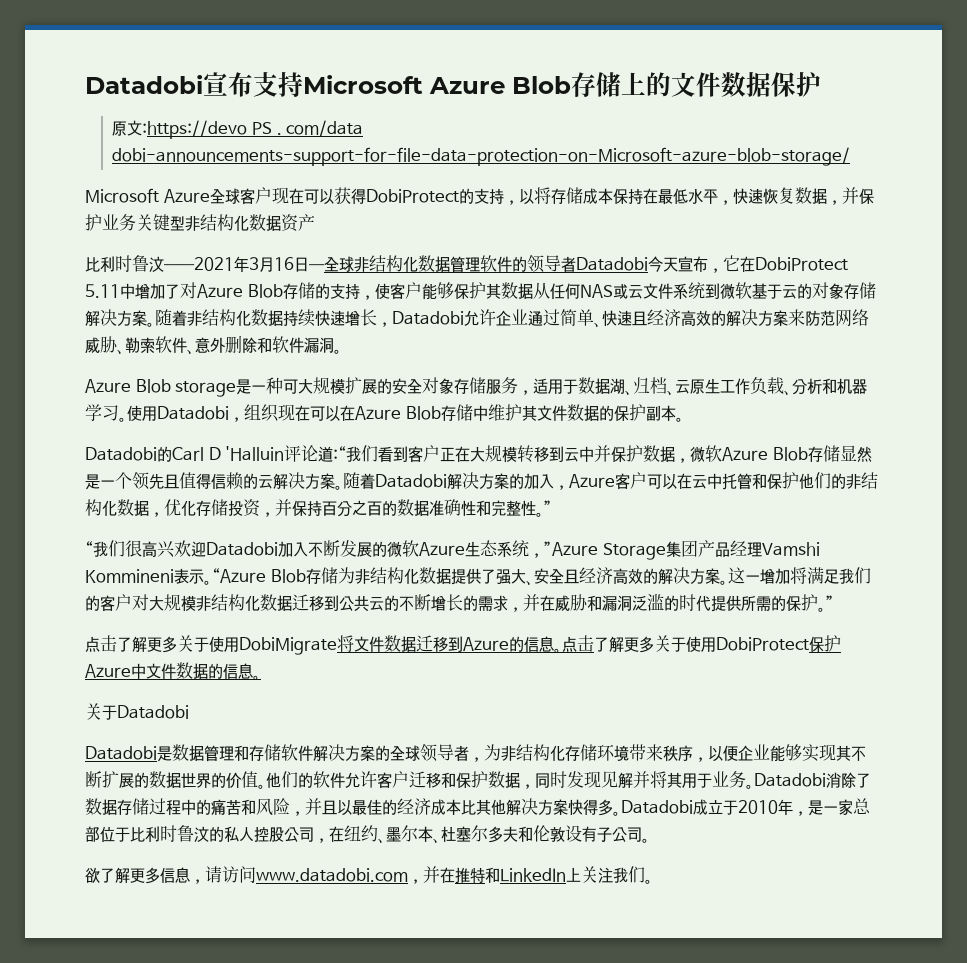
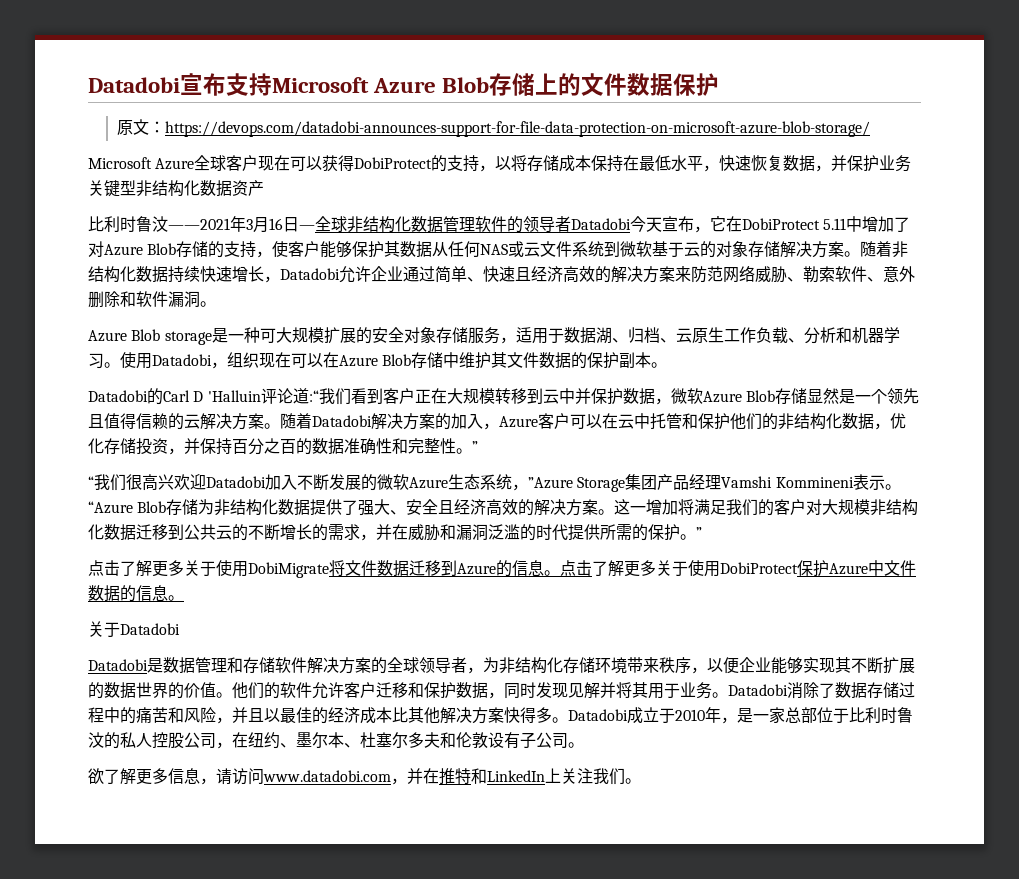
- 原文:https://devo PS . com/data dobi-announcements-support-for-file-data-protection-on-Microsoft-azure-blob-storage/
+ 原文：https://devops.com/datadobi-announces-support-for-file-data-protection-on-microsoft-azure-blob-storage/

